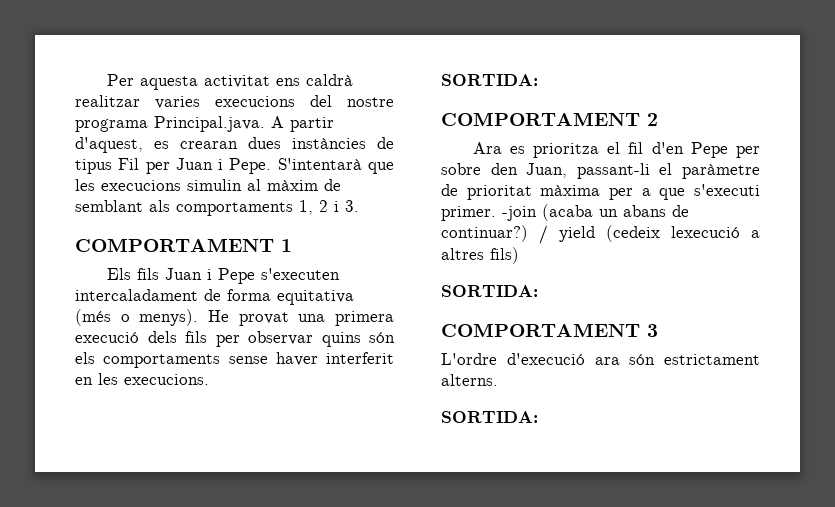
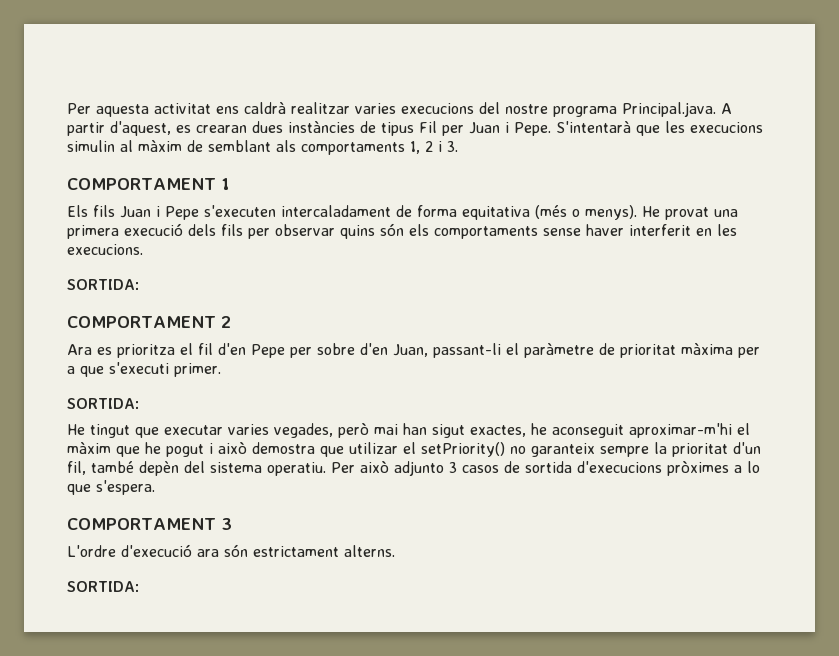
- Ara es prioritza el fil d'en Pepe per sobre den Juan, passant-li el paràmetre de prioritat màxima per a que s'executi primer. -join (acaba un abans de continuar?) / yield (cedeix lexecució a altres fils)
+ Ara es prioritza el fil d'en Pepe per sobre d'en Juan, passant-li el paràmetre de prioritat màxima per a que s'executi primer.
  SORTIDA:
+ He tingut que executar varies vegades, però mai han sigut exactes, he aconseguit aproximar-m'hi el màxim que he pogut i això demostra que utilizar el setPriority() no garanteix sempre la prioritat d'un fil, també depèn del sistema operatiu. Per això adjunto 3 casos de sortida d'execucions pròximes a lo que s'espera.

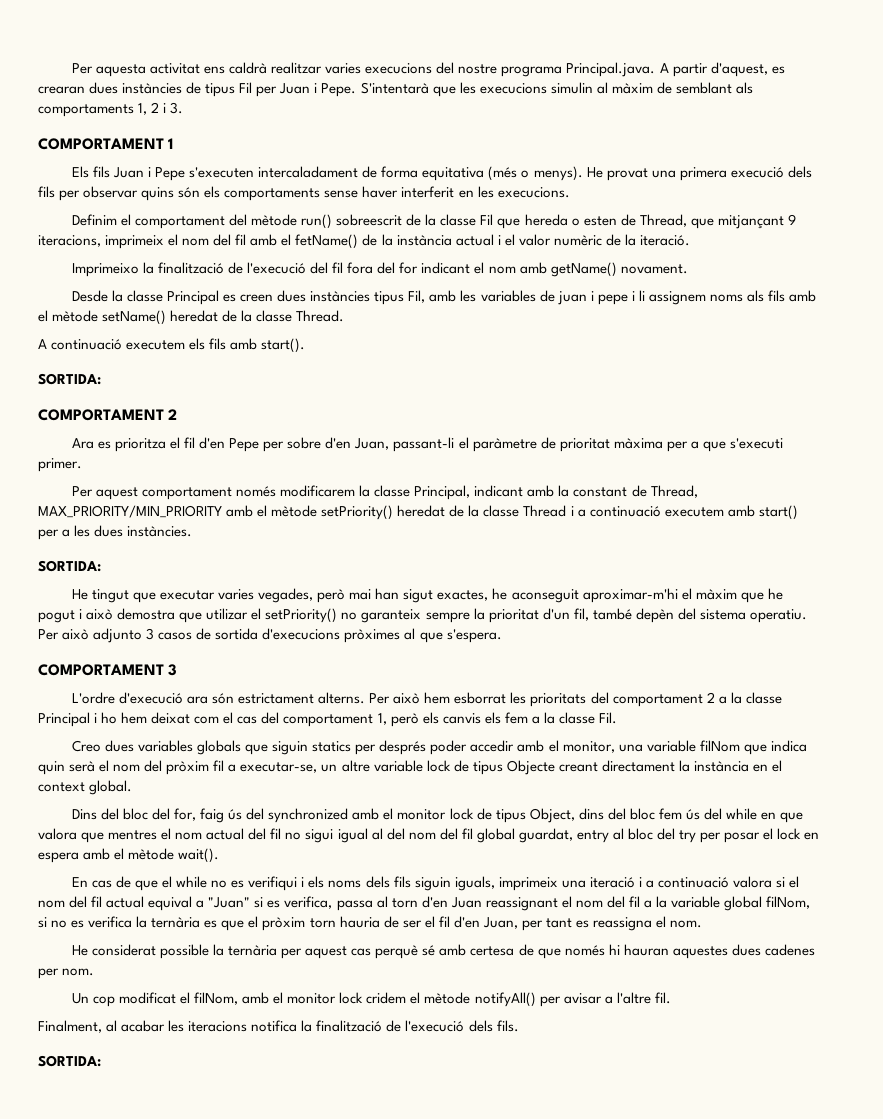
+ Definim el comportament del mètode run() sobreescrit de la classe Fil que hereda o esten de Thread, que mitjançant 9 iteracions, imprimeix el nom del fil amb el fetName() de la instància actual i el valor numèric de la iteració.
+ Imprimeixo la finalització de l'execució del fil fora del for indicant el nom amb getName() novament.
+ Desde la classe Principal es creen dues instàncies tipus Fil, amb les variables de juan i pepe i li assignem noms als fils amb el mètode setName() heredat de la classe Thread.
+ A continuació executem els fils amb start().
+ Per aquest comportament només modificarem la classe Principal, indicant amb la constant de Thread, MAX_PRIORITY/MIN_PRIORITY amb el mètode setPriority() heredat de la classe Thread i a continuació executem amb start() per a les dues instàncies.
- Per això adjunto 3 casos de sortida d'execucions pròximes a lo que s'espera.
+ Per això adjunto 3 casos de sortida d'execucions pròximes al que s'espera.
+ Per això hem esborrat les prioritats del comportament 2 a la classe Principal i ho hem deixat com el cas del comportament 1, però els canvis els fem a la classe Fil.
+ Creo dues variables globals que siguin statics per després poder accedir amb el monitor, una variable filNom que indica quin serà el nom del pròxim fil a executar-se, un altre variable lock de tipus Objecte creant directament la instància en el context global.
+ Dins del bloc del for, faig ús del synchronized amb el monitor lock de tipus Object, dins del bloc fem ús del while en que valora que mentres el nom actual del fil no sigui igual al del nom del fil global guardat, entry al bloc del try per posar el lock en espera amb el mètode wait().
+ En cas de que el while no es verifiqui i els noms dels fils siguin iguals, imprimeix una iteració i a continuació valora si el nom del fil actual equival a "Juan" si es verifica, passa al torn d'en Juan reassignant el nom del fil a la variable global filNom, si no es verifica la ternària es que el pròxim torn hauria de ser el fil d'en Juan, per tant es reassigna el nom.
+ He considerat possible la ternària per aquest cas perquè sé amb certesa de que només hi hauran aquestes dues cadenes per nom.
+ Un cop modificat el filNom, amb el monitor lock cridem el mètode notifyAll() per avisar a l'altre fil.
+ Finalment, al acabar les iteracions notifica la finalització de l'execució dels fils.

